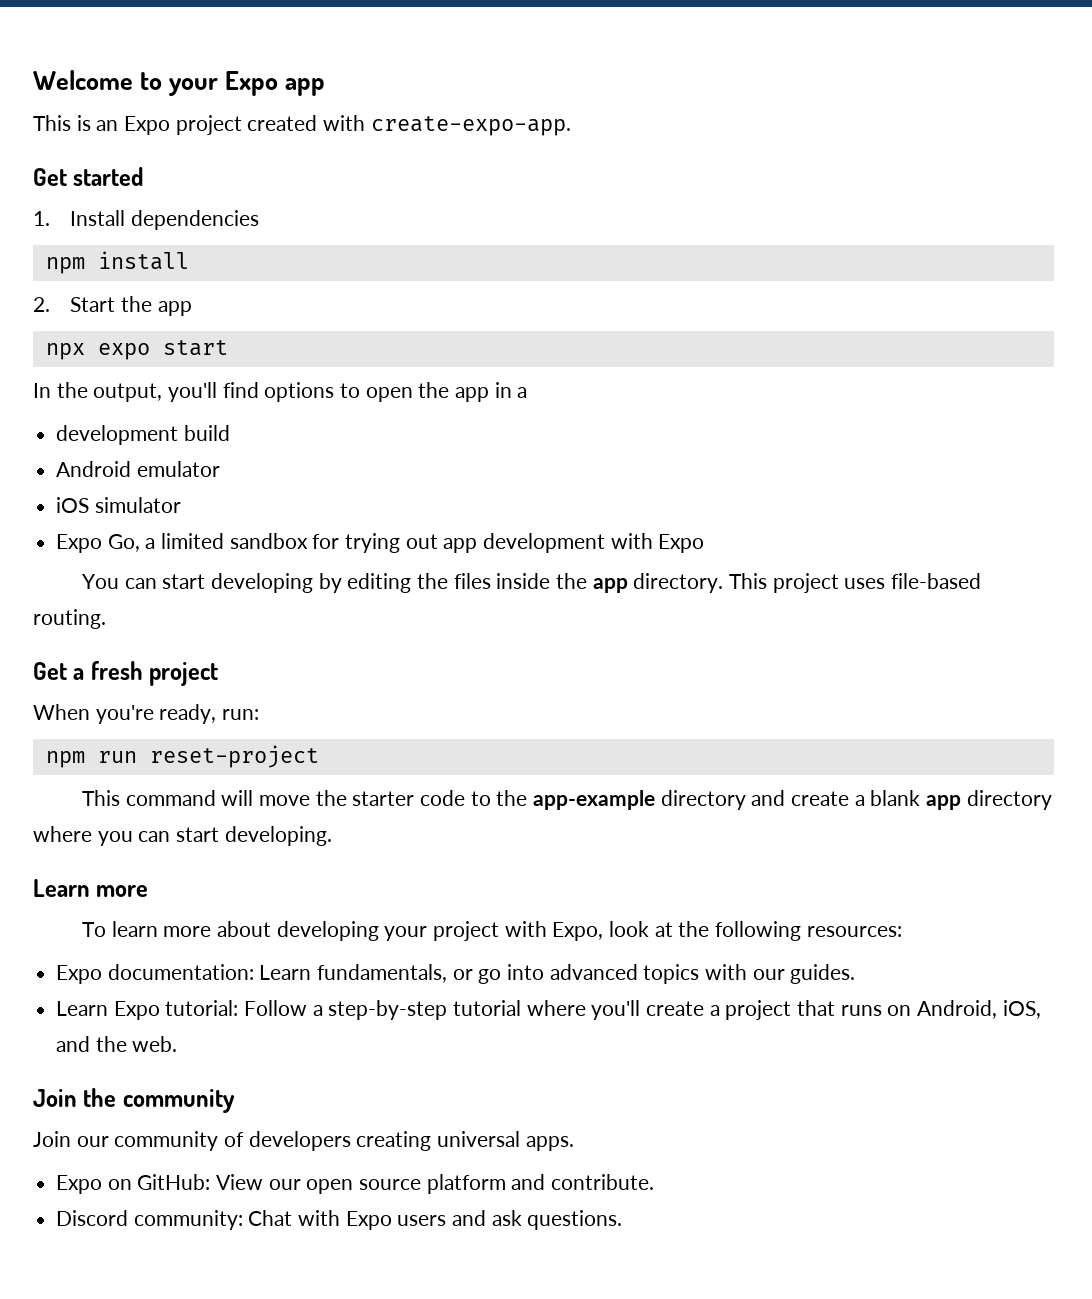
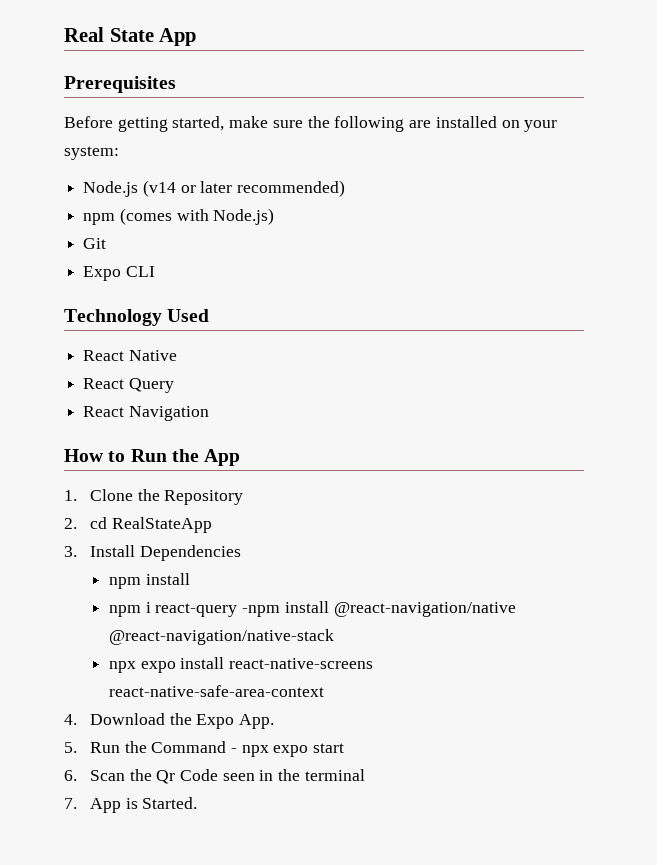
- Welcome to your Expo app
- This is an Expo project created with create-expo-app.
- Get started
- 1. Install dependencies
+ Real State App
+ Prerequisites
+ Before getting started, make sure the following are installed on your system:
+ Node.js (v14 or later recommended)
+ npm (comes with Node.js)
+ Git
+ Expo CLI
+ Technology Used
+ React Native
+ React Query
+ React Navigation
+ How to Run the App
+ 1. Clone the Repository
+ 2. cd RealStateApp
+ 3. Install Dependencies
  npm install
- 2. Start the app
- npx expo start
- In the output, you'll find options to open the app in a
- development build
- Android emulator
- iOS simulator
- Expo Go, a limited sandbox for trying out app development with Expo
- You can start developing by editing the files inside the app directory. This project uses file-based routing.
- Get a fresh project
- When you're ready, run:
- npm run reset-project
- This command will move the starter code to the app-example directory and create a blank app directory where you can start developing.
- Learn more
- To learn more about developing your project with Expo, look at the following resources:
- Expo documentation: Learn fundamentals, or go into advanced topics with our guides.
- Learn Expo tutorial: Follow a step-by-step tutorial where you'll create a project that runs on Android, iOS, and the web.
- Join the community
- Join our community of developers creating universal apps.
- Expo on GitHub: View our open source platform and contribute.
- Discord community: Chat with Expo users and ask questions.
+ npm i react-query -npm install @react-navigation/native @react-navigation/native-stack
+ npx expo install react-native-screens react-native-safe-area-context
+ 4. Download the Expo App.
+ 5. Run the Command - npx expo start
+ 6. Scan the Qr Code seen in the terminal
+ 7. App is Started.

